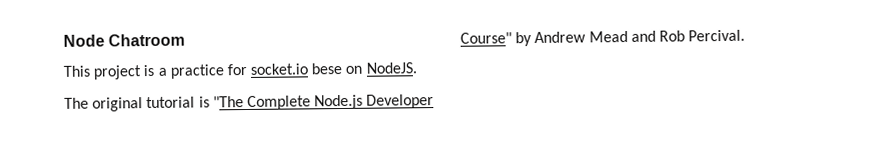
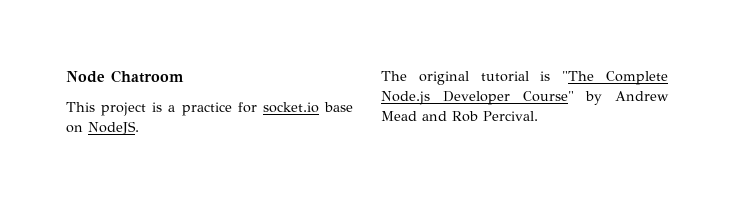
- This project is a practice for socket.io bese on NodeJS.
+ This project is a practice for socket.io base on NodeJS.

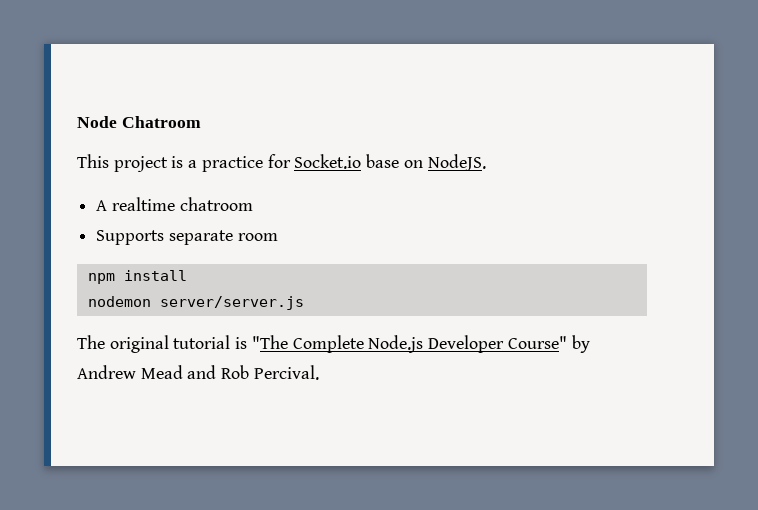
- This project is a practice for socket.io base on NodeJS.
+ This project is a practice for Socket.io base on NodeJS.
+ A realtime chatroom
+ Supports separate room
+ npm install
+ nodemon server/server.js

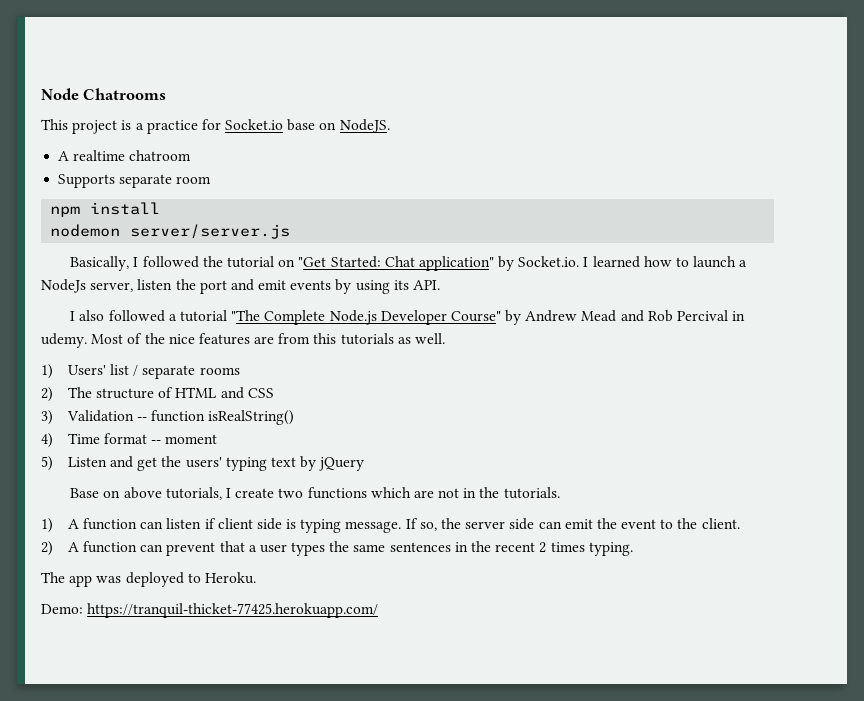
- Node Chatroom
+ Node Chatrooms
- The original tutorial is "The Complete Node.js Developer Course" by Andrew Mead and Rob Percival.
+ Basically, I followed the tutorial on "Get Started: Chat application" by Socket.io. I learned how to launch a NodeJs server, listen the port and emit events by using its API.
+ I also followed a tutorial "The Complete Node.js Developer Course" by Andrew Mead and Rob Percival in udemy. Most of the nice features are from this tutorials as well.
+ 1) Users' list / separate rooms
+ 2) The structure of HTML and CSS
+ 3) Validation -- function isRealString()
+ 4) Time format -- moment
+ 5) Listen and get the users' typing text by jQuery
+ Base on above tutorials, I create two functions which are not in the tutorials.
+ 1) A function can listen if client side is typing message. If so, the server side can emit the event to the client.
+ 2) A function can prevent that a user types the same sentences in the recent 2 times typing.
+ The app was deployed to Heroku.
+ Demo: https://tranquil-thicket-77425.herokuapp.com/

